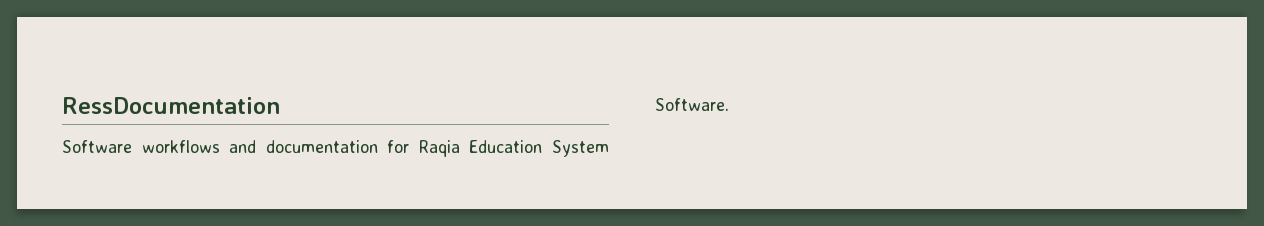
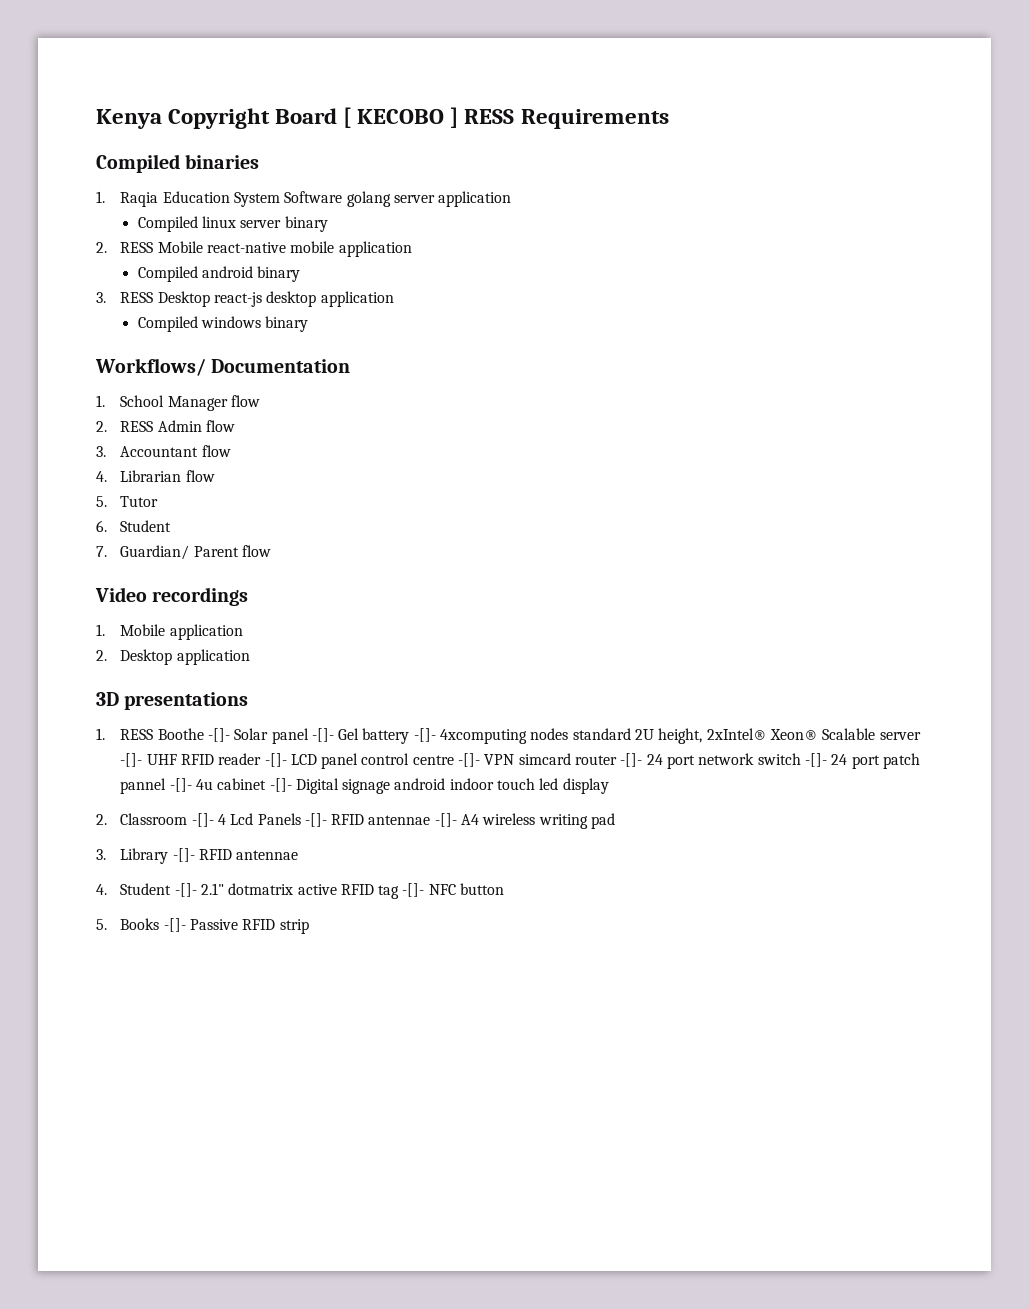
- RessDocumentation
- Software workflows and documentation for Raqia Education System Software.
+ Kenya Copyright Board [ KECOBO ] RESS Requirements
+ Compiled binaries
+ 1. Raqia Education System Software golang server application
+ Compiled linux server binary
+ 2. RESS Mobile react-native mobile application
+ Compiled android binary
+ 3. RESS Desktop react-js desktop application
+ Compiled windows binary
+ Workflows/ Documentation
+ 1. School Manager flow
+ 2. RESS Admin flow
+ 3. Accountant flow
+ 4. Librarian flow
+ 5. Tutor
+ 6. Student
+ 7. Guardian/ Parent flow
+ Video recordings
+ 1. Mobile application
+ 2. Desktop application
+ 3D presentations
+ 1. RESS Boothe -[]- Solar panel -[]- Gel battery -[]- 4xcomputing nodes standard 2U height, 2xIntel® Xeon® Scalable server -[]- UHF RFID reader -[]- LCD panel control centre -[]- VPN simcard router -[]- 24 port network switch -[]- 24 port patch pannel -[]- 4u cabinet -[]- Digital signage android indoor touch led display
+ 2. Classroom -[]- 4 Lcd Panels -[]- RFID antennae -[]- A4 wireless writing pad
+ 3. Library -[]- RFID antennae
+ 4. Student -[]- 2.1" dotmatrix active RFID tag -[]- NFC button
+ 5. Books -[]- Passive RFID strip

